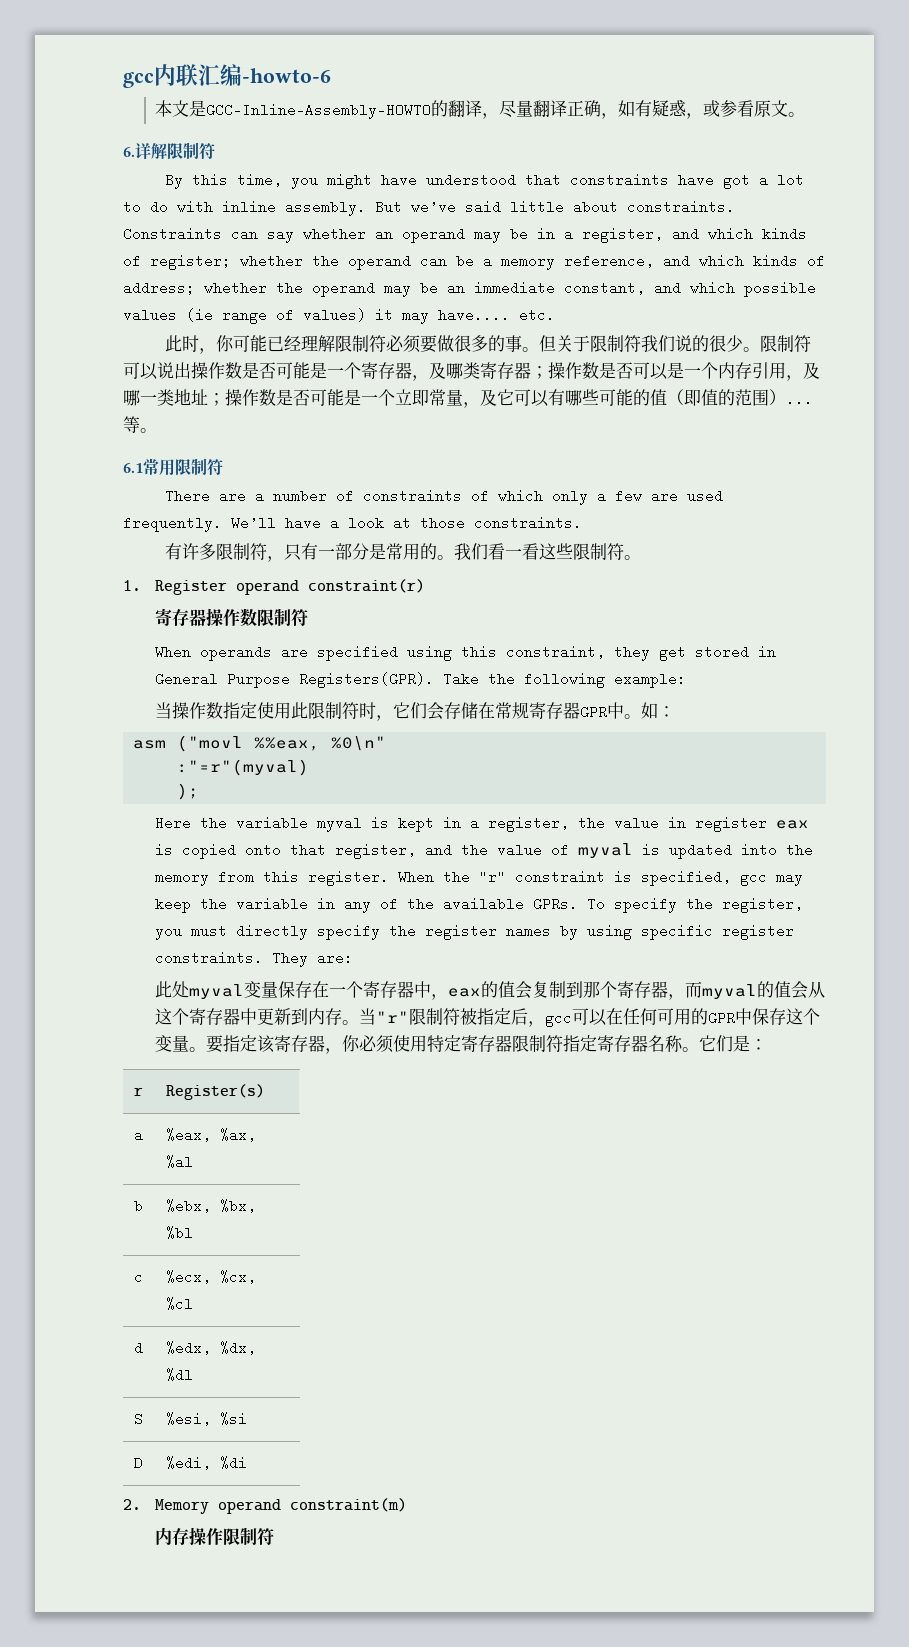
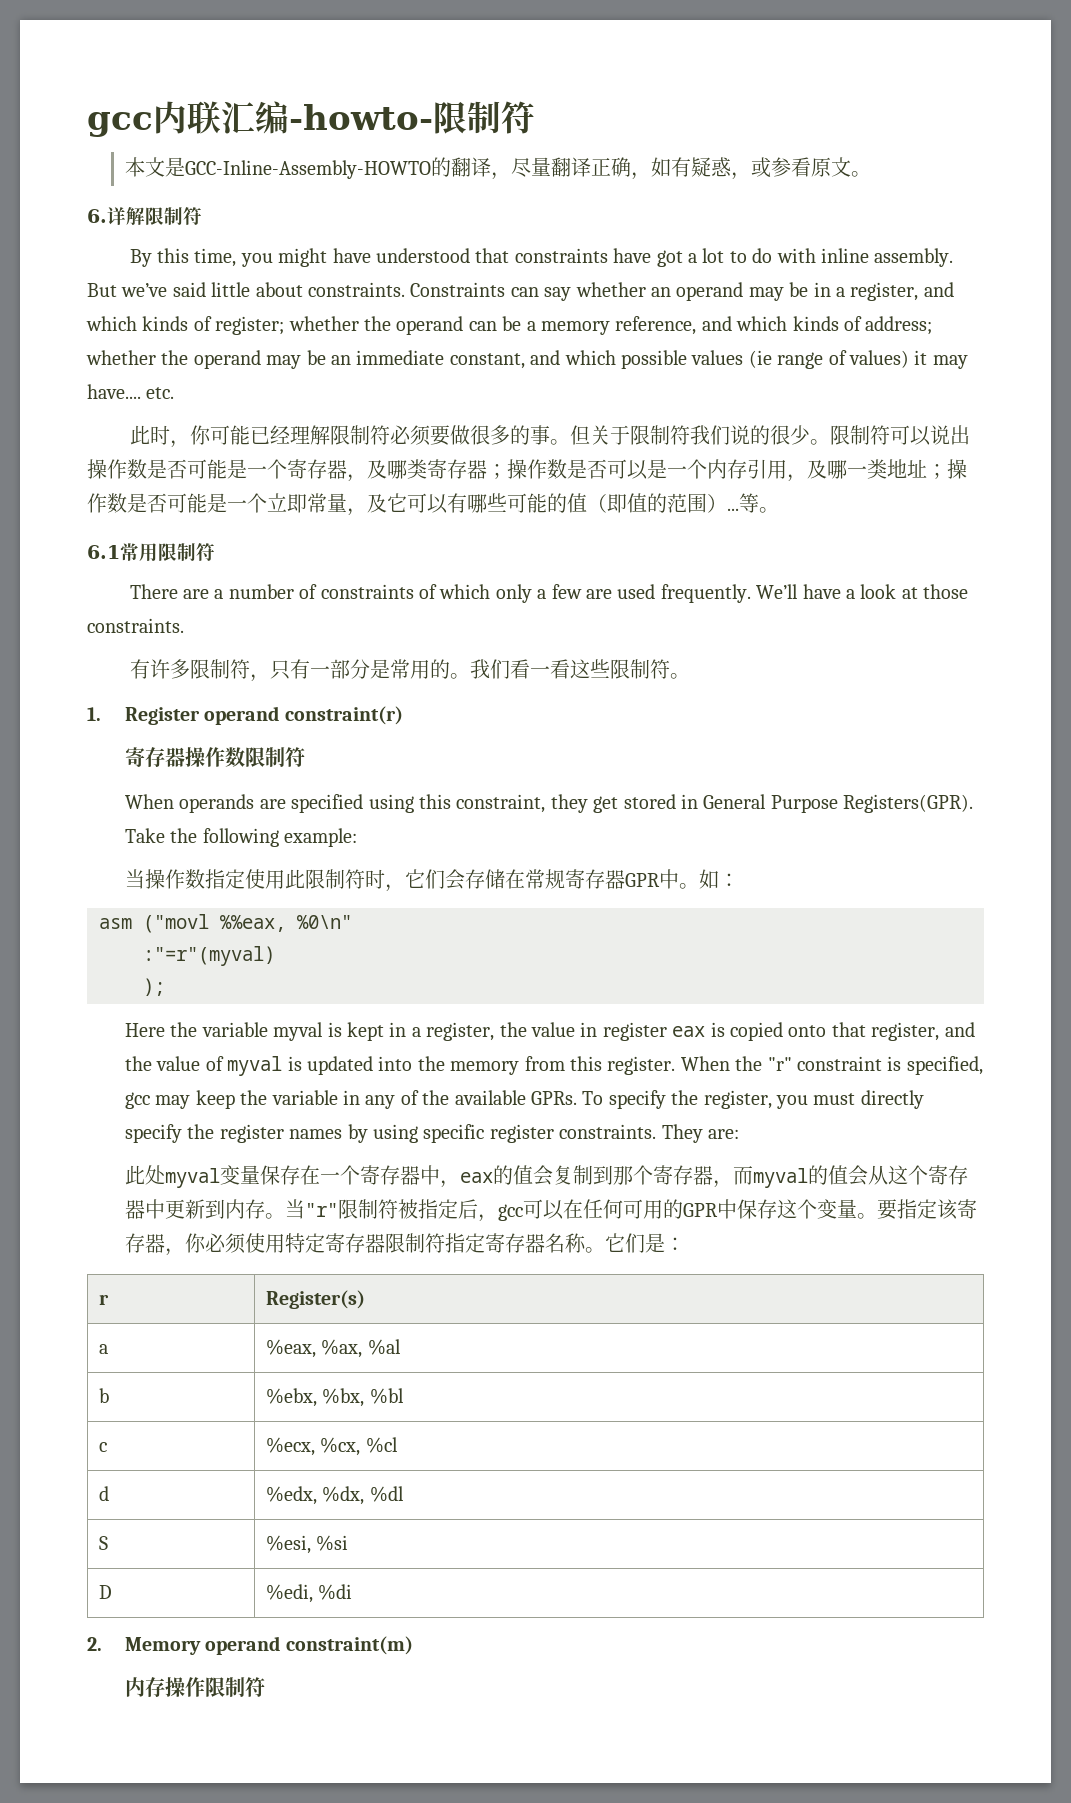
- gcc内联汇编-howto-6
+ gcc内联汇编-howto-限制符

